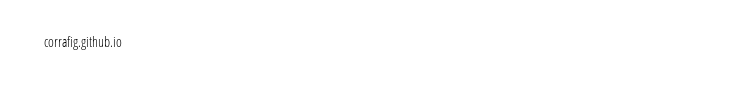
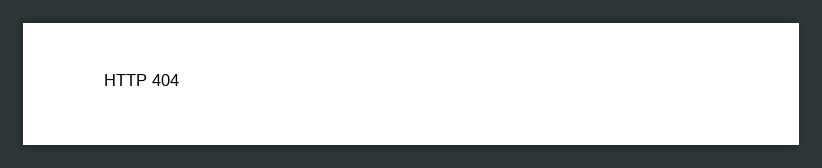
- corrafig.github.io
+ HTTP 404

